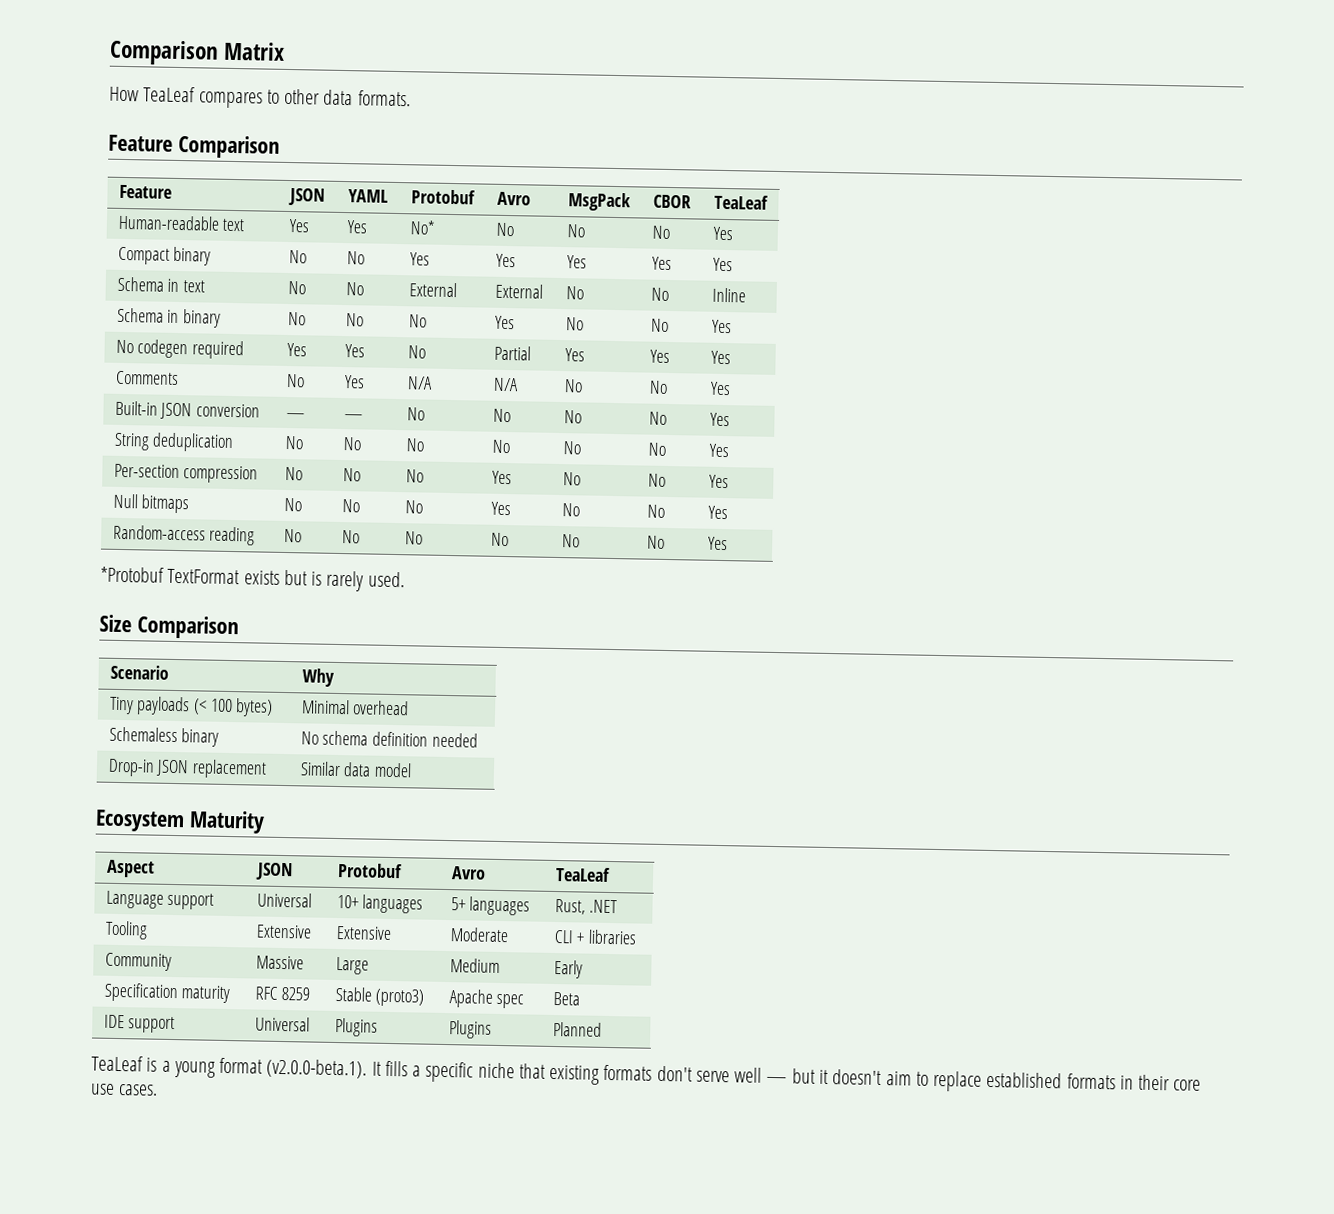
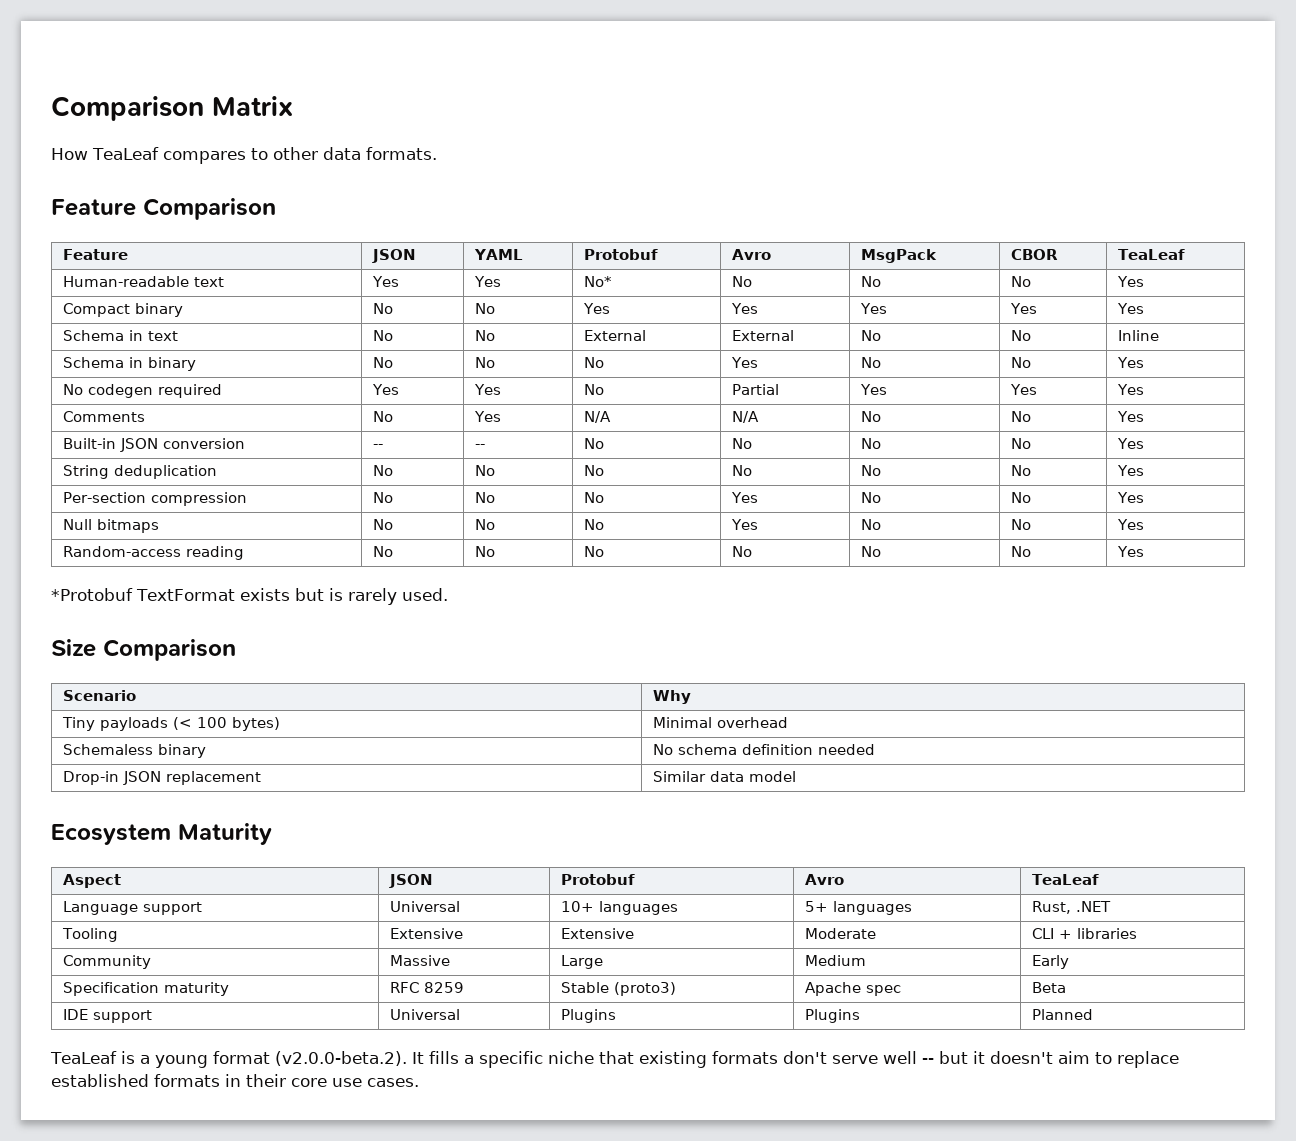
- Built-in JSON conversion | — | — | No | No | No | No | Yes
+ Built-in JSON conversion | -- | -- | No | No | No | No | Yes
- TeaLeaf is a young format (v2.0.0-beta.1). It fills a specific niche that existing formats don't serve well — but it doesn't aim to replace established formats in their core use cases.
+ TeaLeaf is a young format (v2.0.0-beta.2). It fills a specific niche that existing formats don't serve well -- but it doesn't aim to replace established formats in their core use cases.

